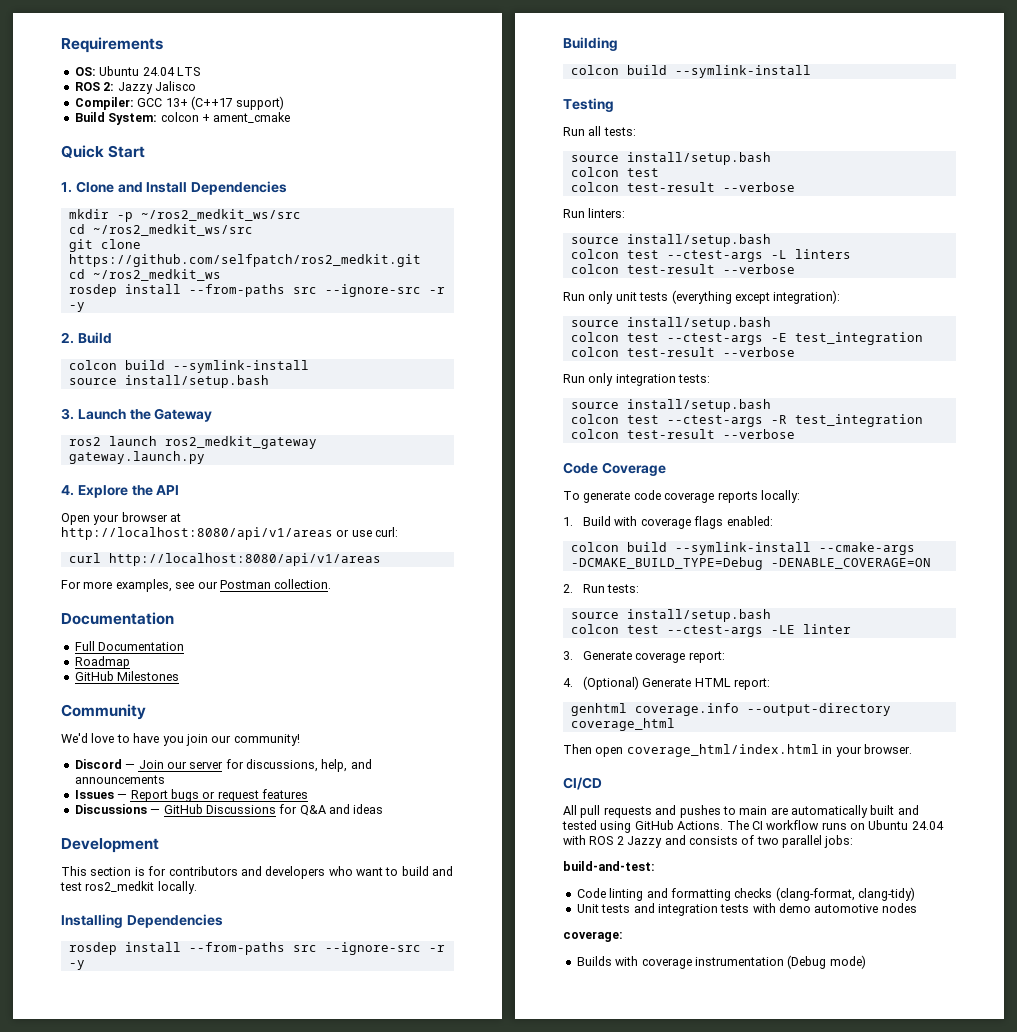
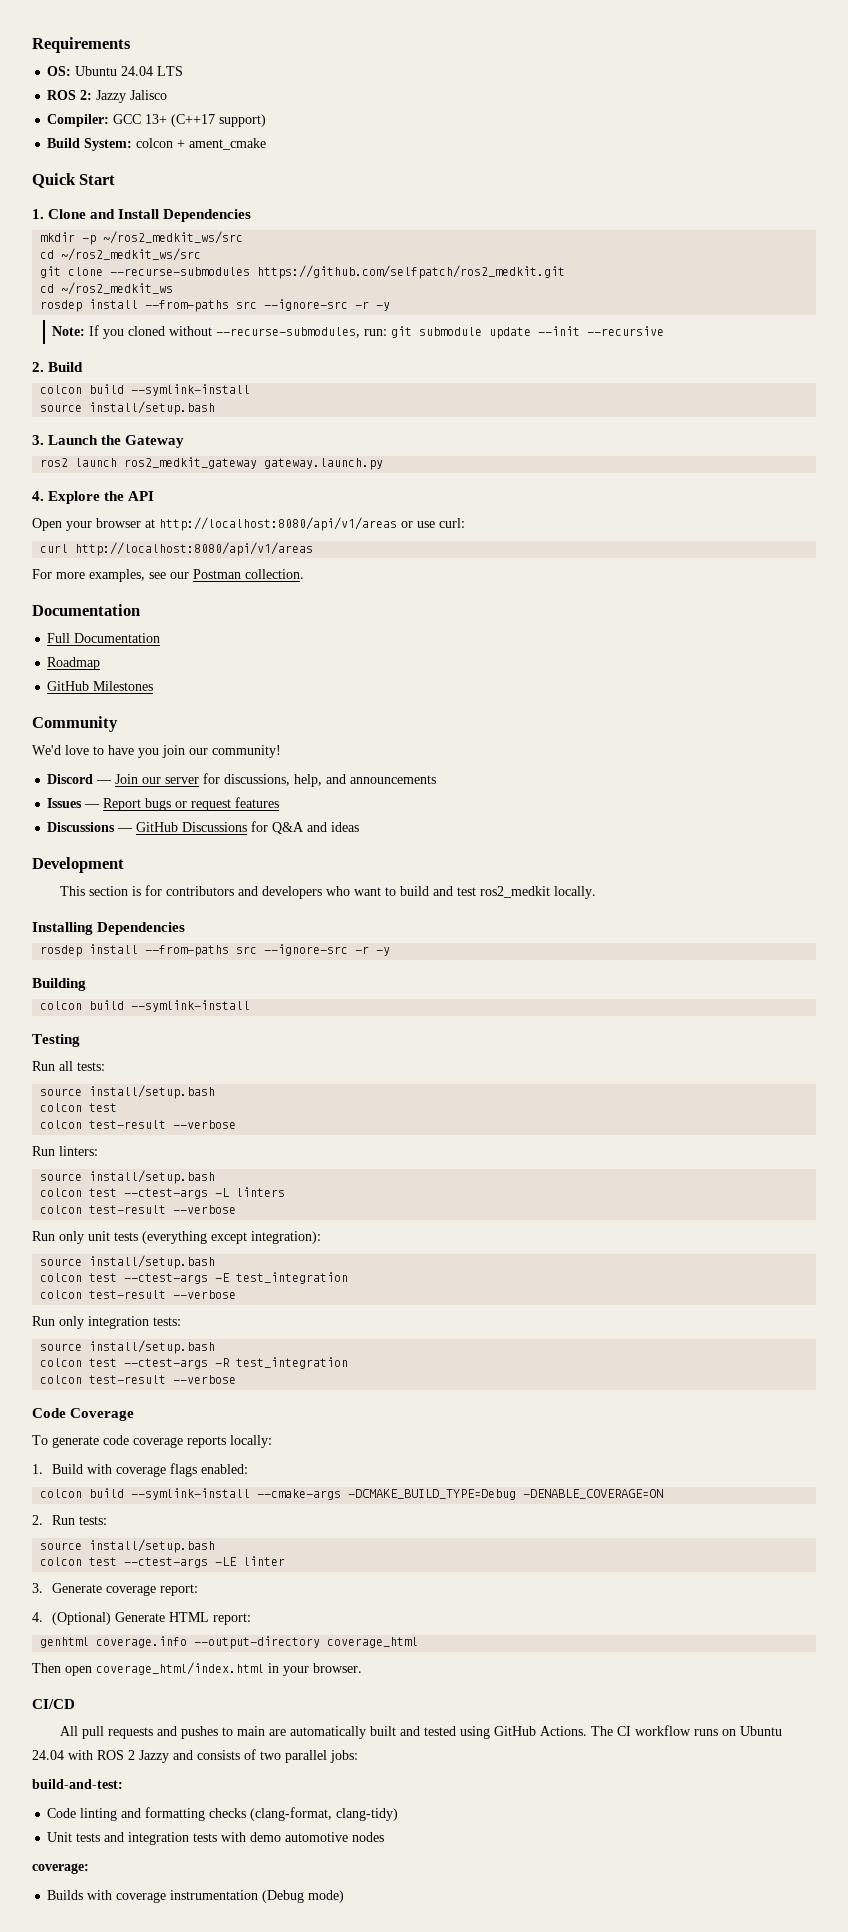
- git clone https://github.com/selfpatch/ros2_medkit.git
+ git clone --recurse-submodules https://github.com/selfpatch/ros2_medkit.git
+ Note: If you cloned without --recurse-submodules, run: git submodule update --init --recursive

